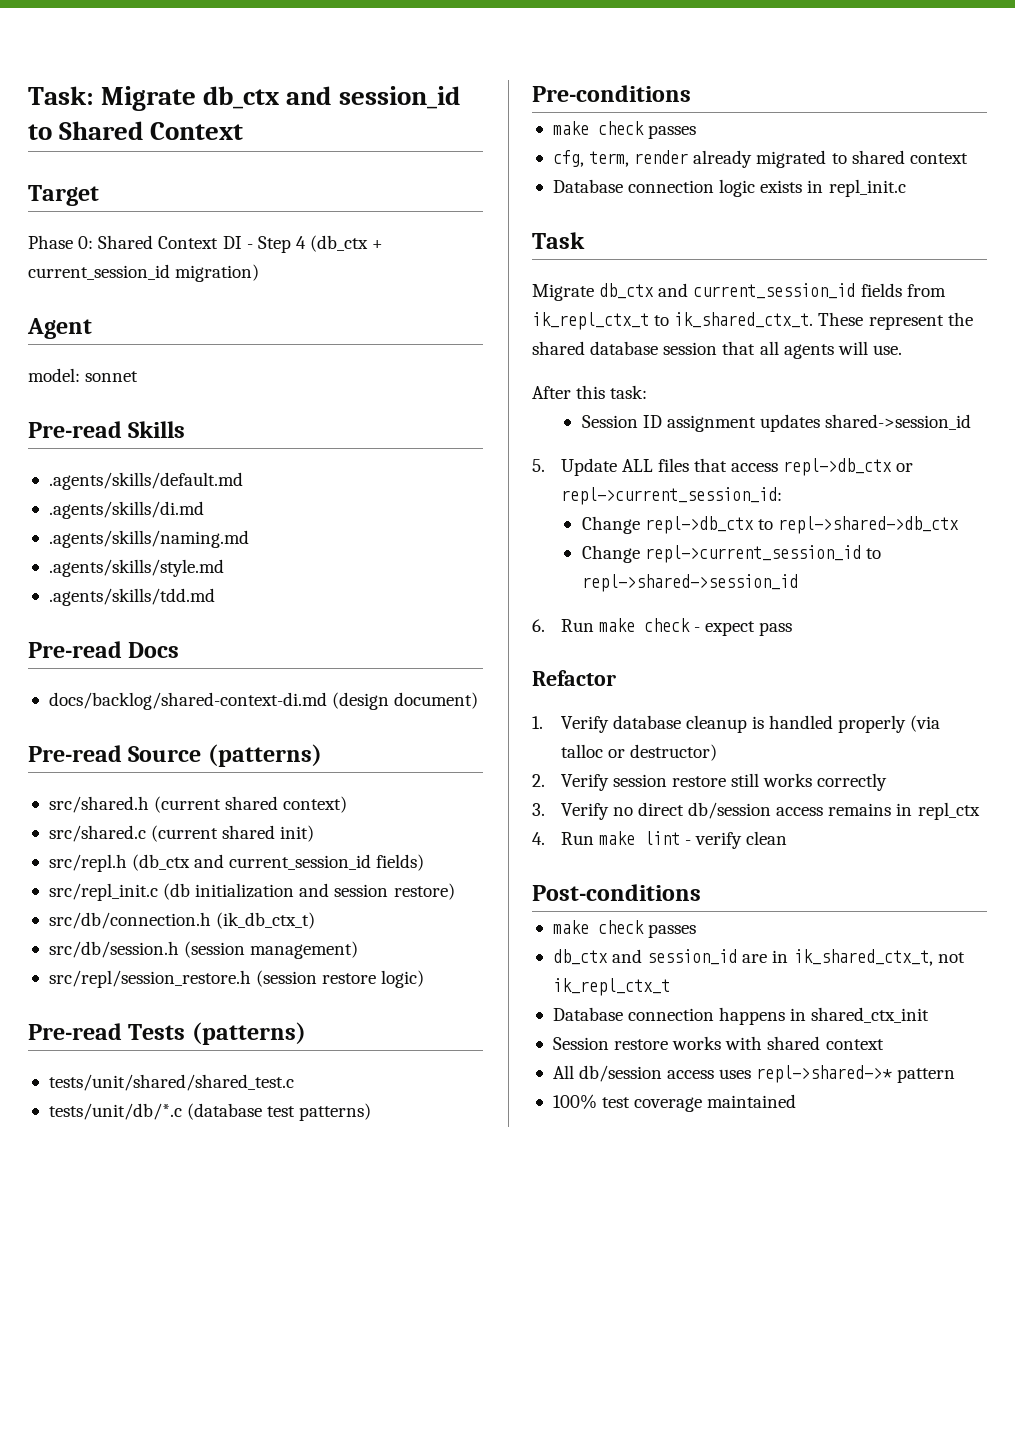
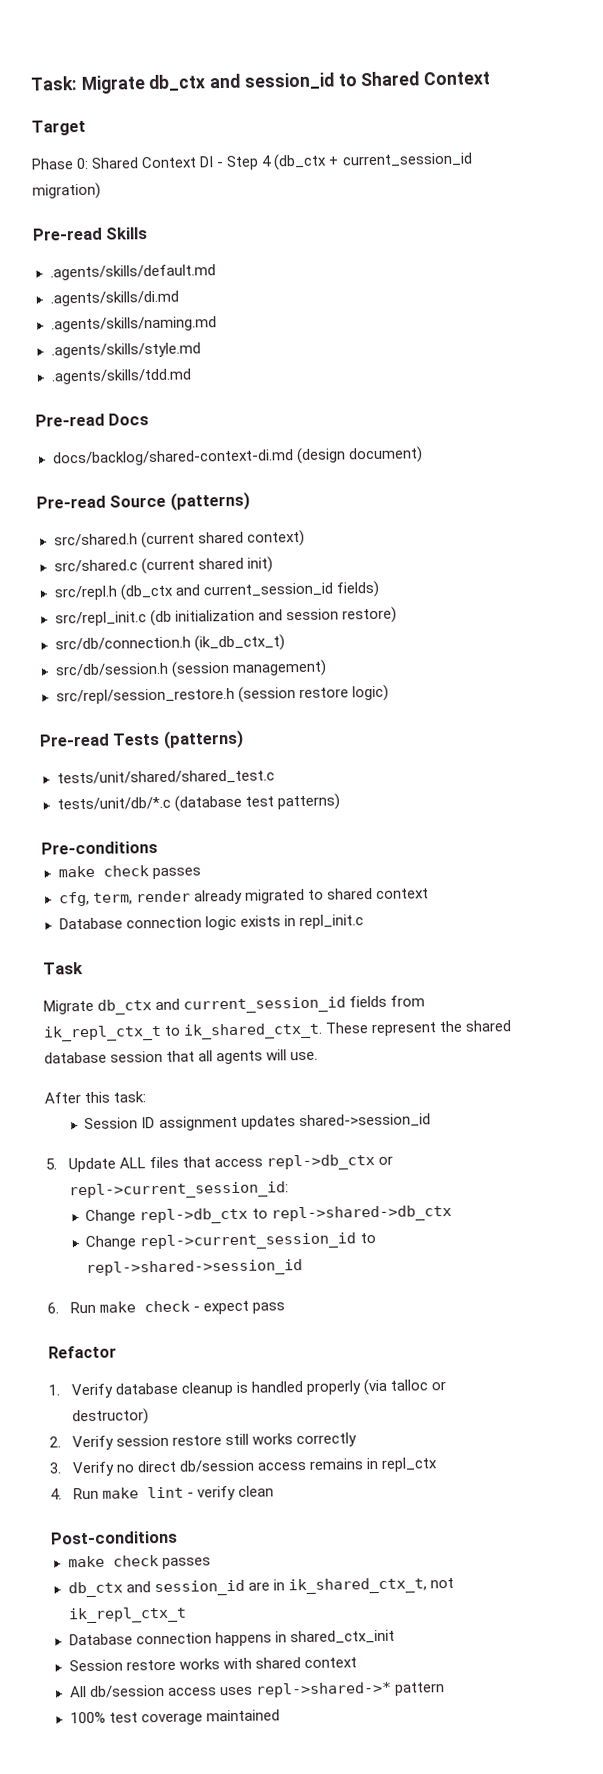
- Agent
- model: sonnet

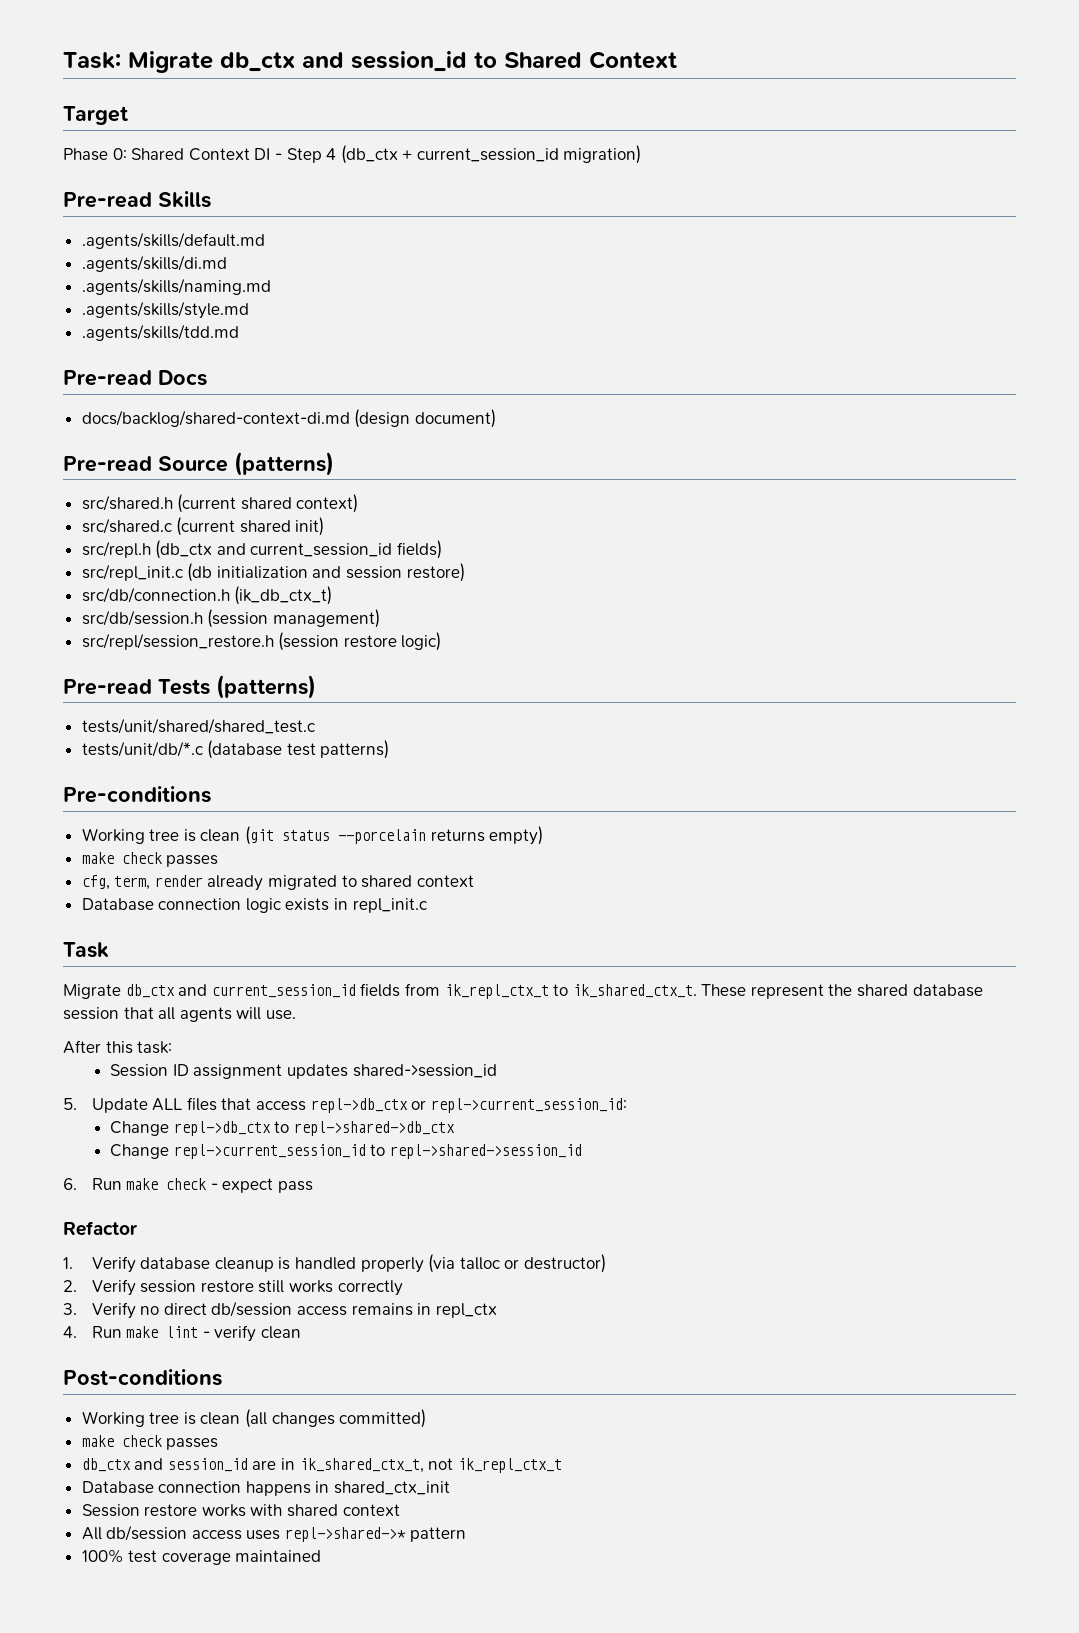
+ Working tree is clean (git status --porcelain returns empty)
+ Working tree is clean (all changes committed)

